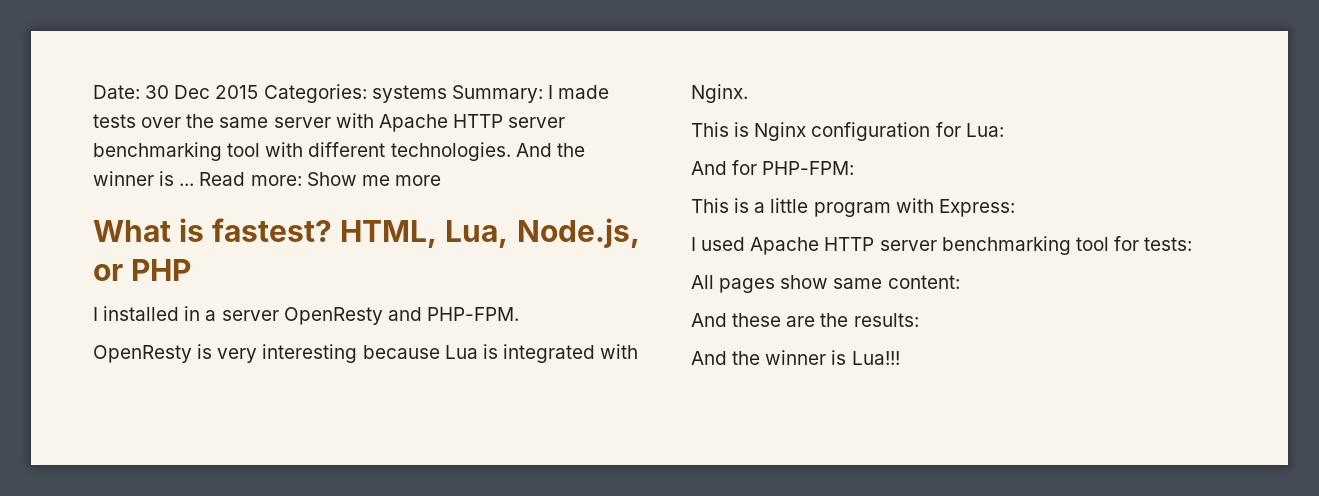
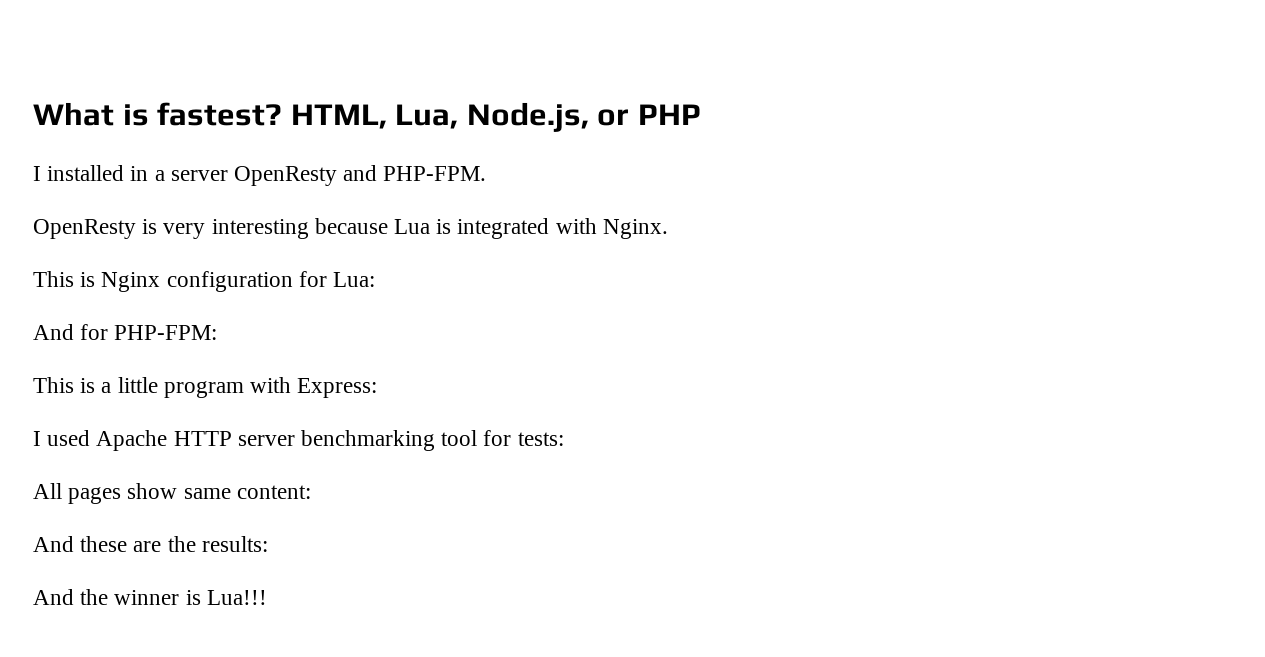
- Date: 30 Dec 2015 Categories: systems Summary: I made tests over the same server with Apache HTTP server benchmarking tool with different technologies. And the winner is ... Read more: Show me more

